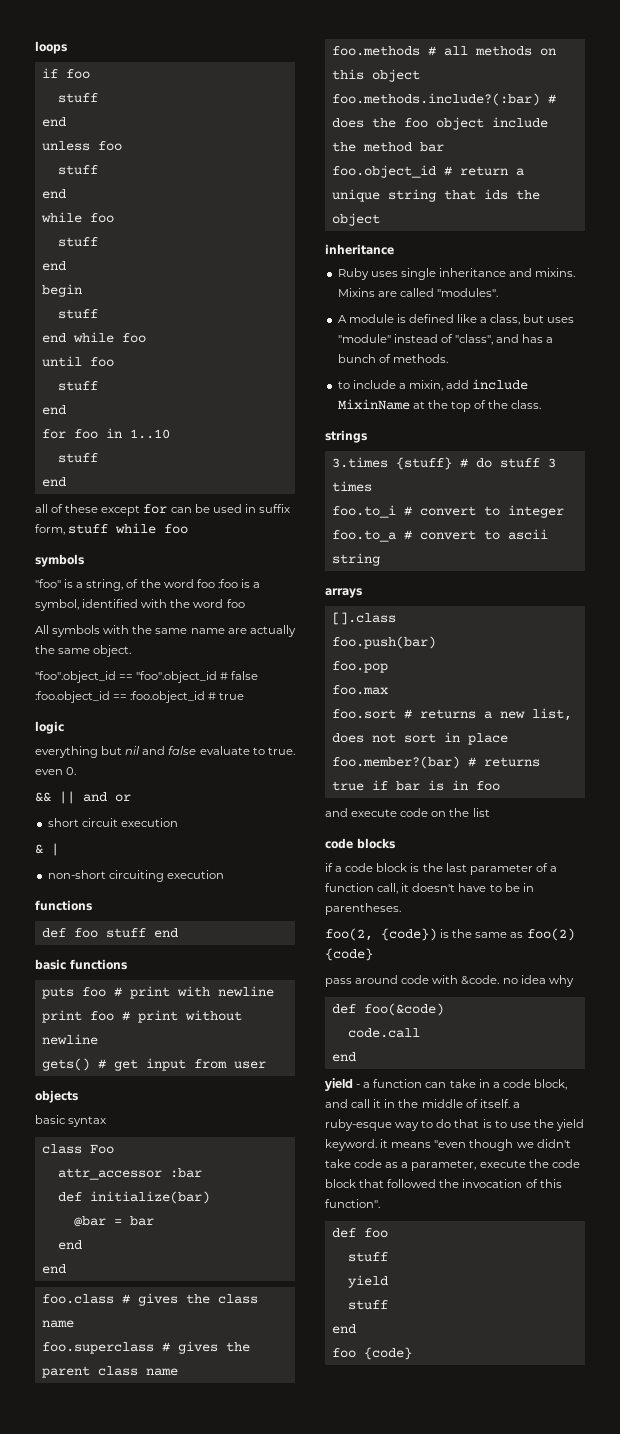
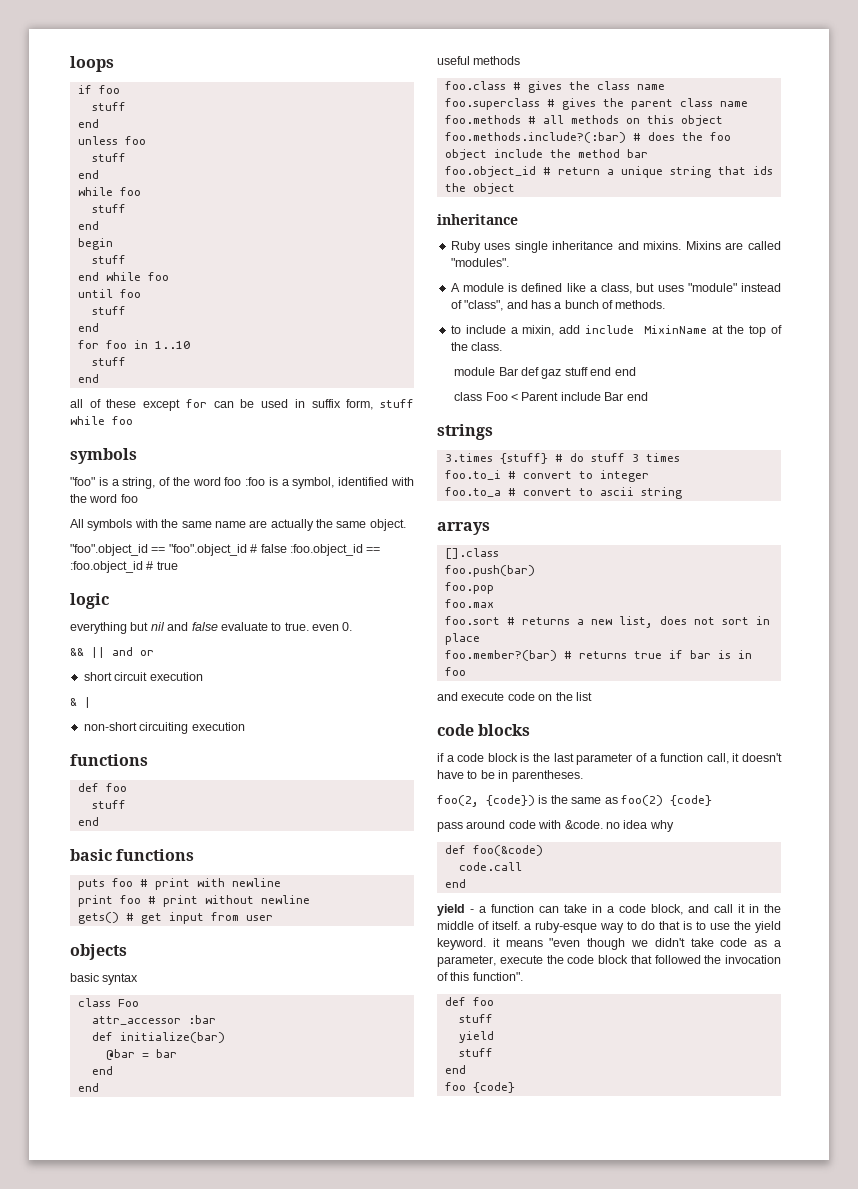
  non-short circuiting execution
  functions
- def foo stuff end
+ def foo
+ stuff
+ end
+ useful methods
+ module Bar def gaz stuff end end
+ class Foo < Parent include Bar end

